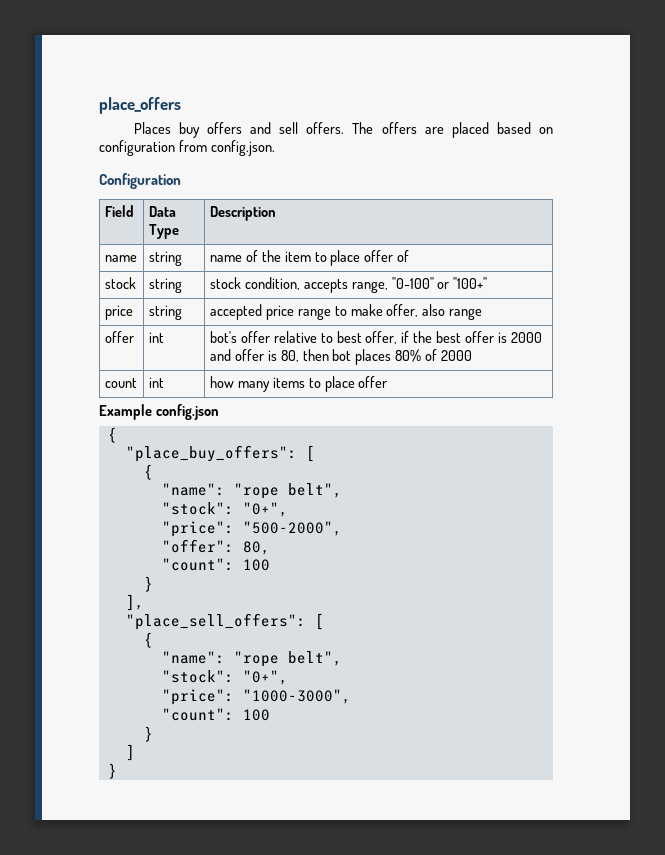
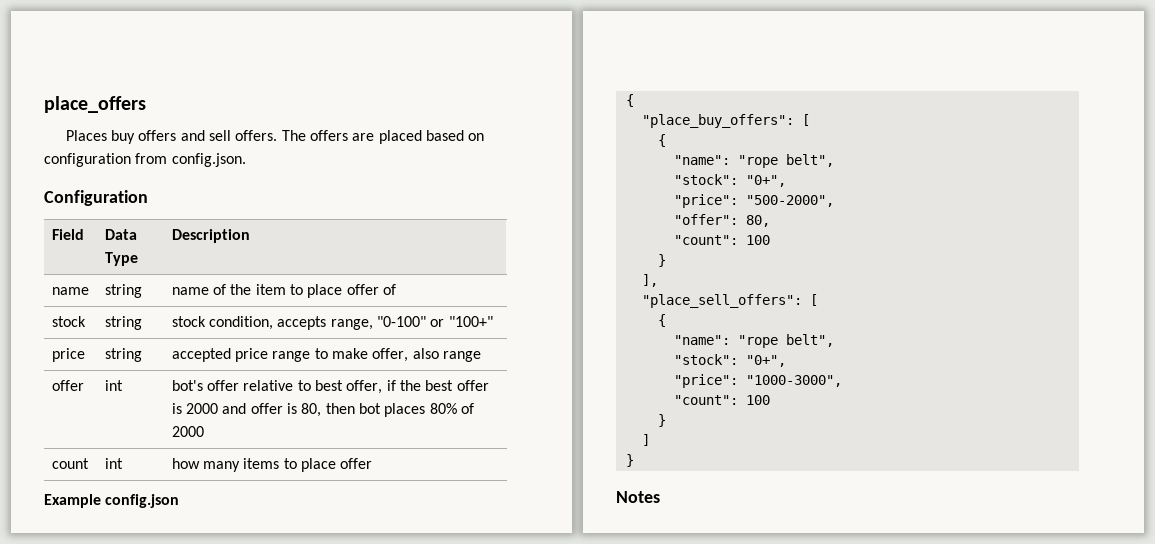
+ Notes

